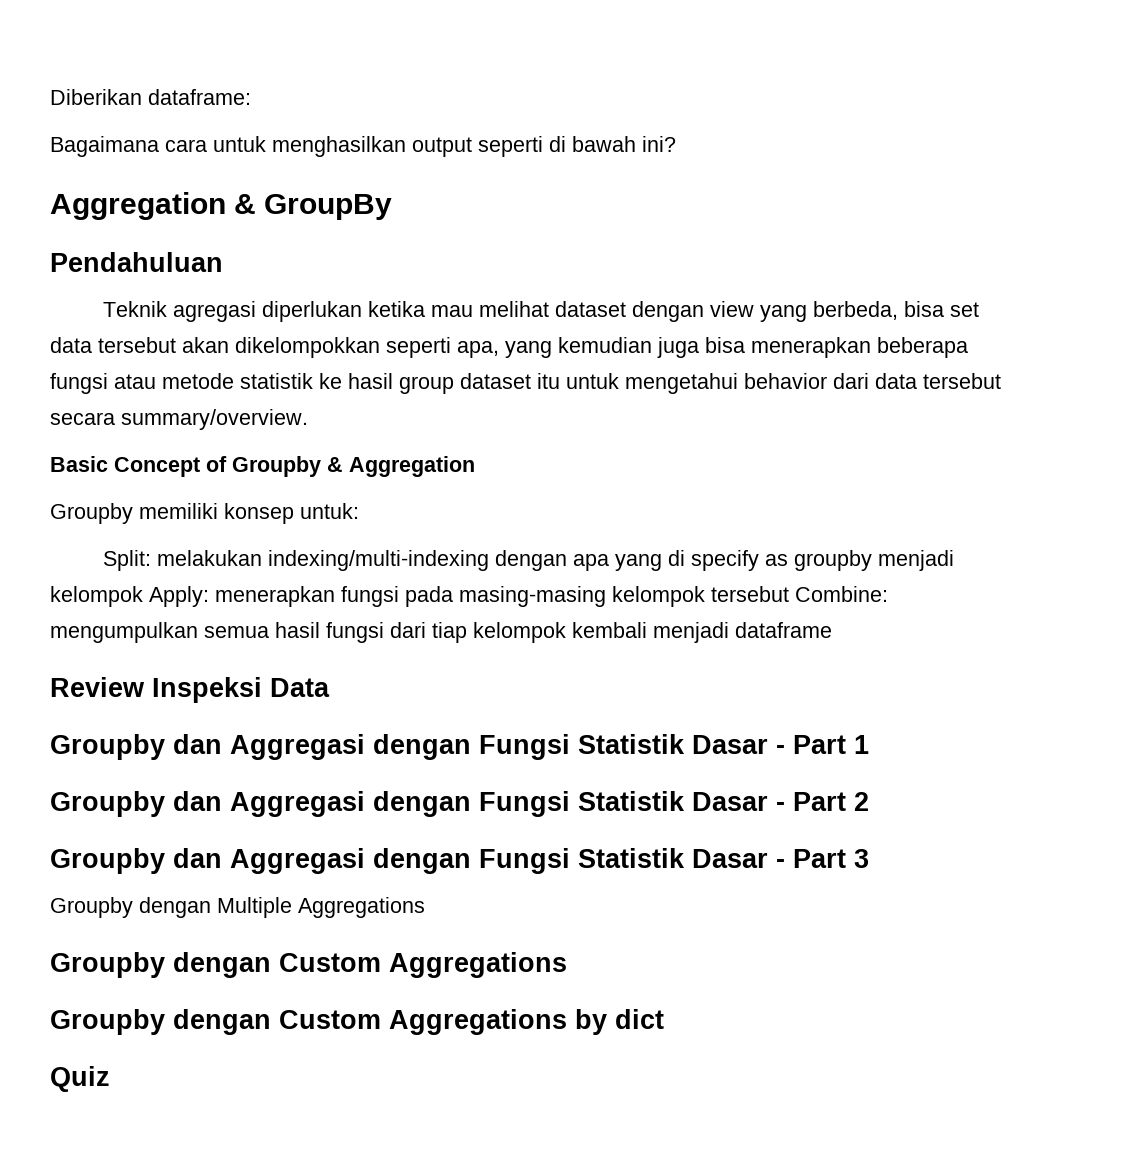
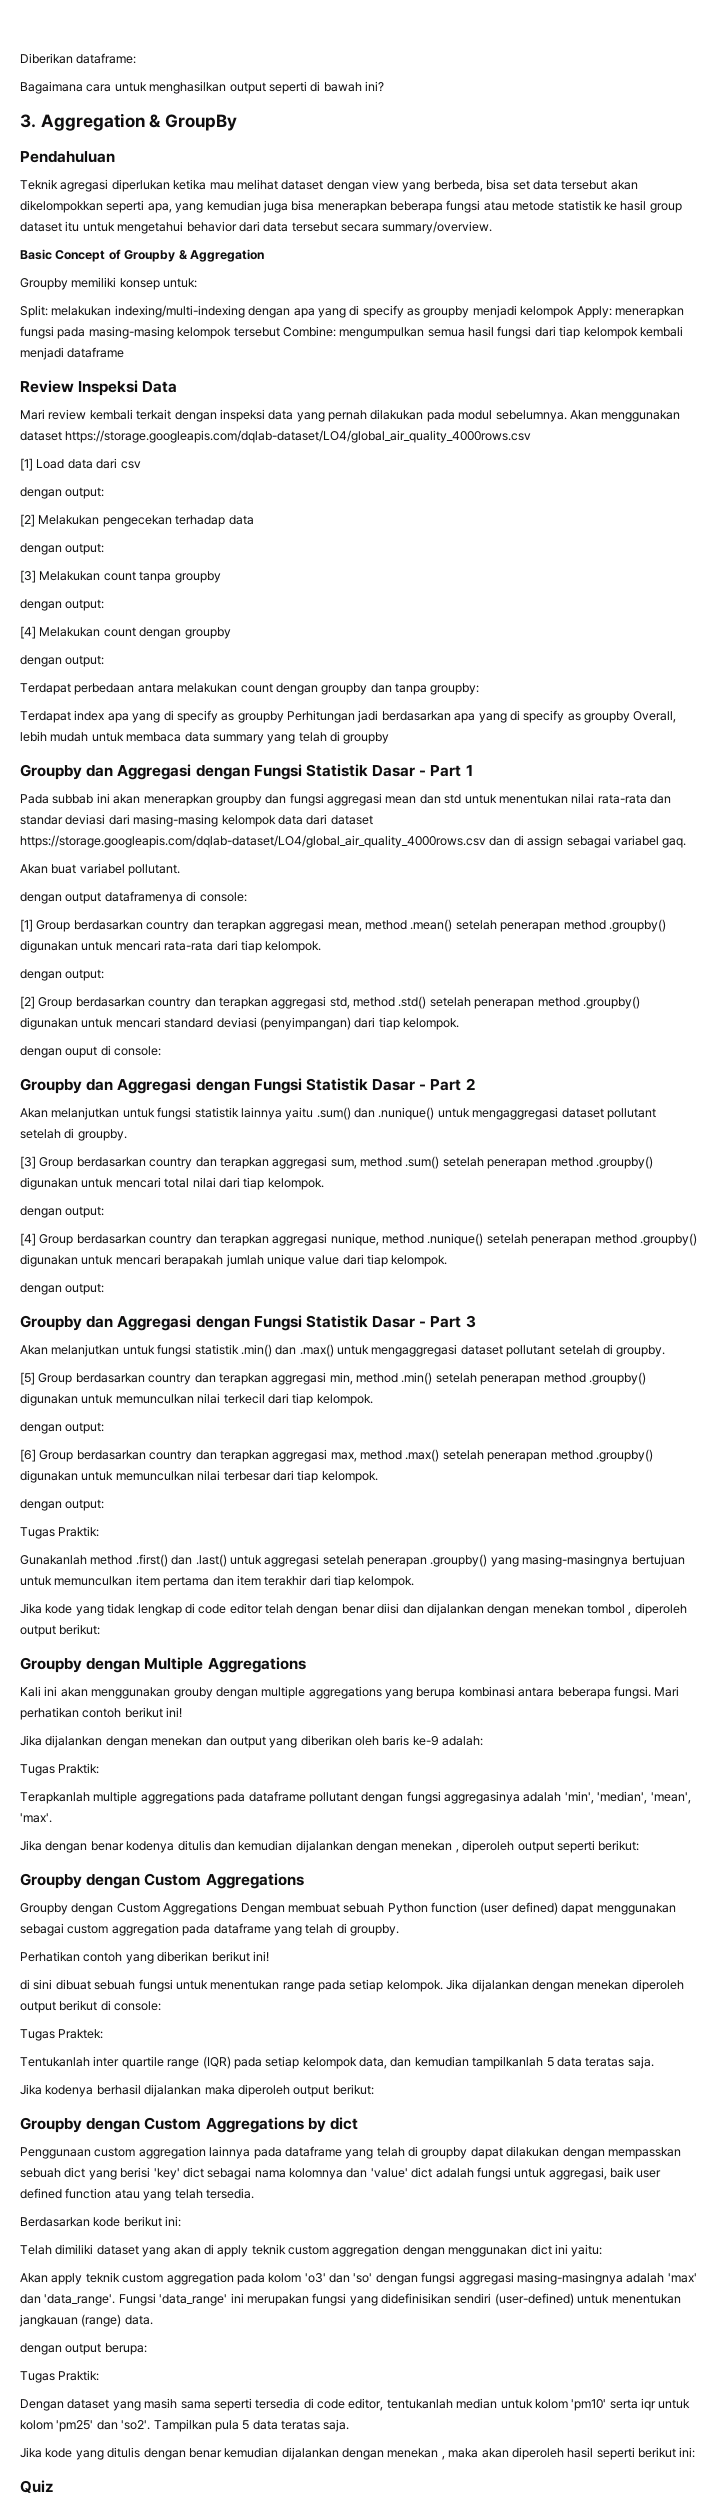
- Aggregation & GroupBy
+ 3. Aggregation & GroupBy
+ Mari review kembali terkait dengan inspeksi data yang pernah dilakukan pada modul sebelumnya. Akan menggunakan dataset https://storage.googleapis.com/dqlab-dataset/LO4/global_air_quality_4000rows.csv
+ [1] Load data dari csv
+ dengan output:
+ [2] Melakukan pengecekan terhadap data
+ dengan output:
+ [3] Melakukan count tanpa groupby
+ dengan output:
+ [4] Melakukan count dengan groupby
+ dengan output:
+ Terdapat perbedaan antara melakukan count dengan groupby dan tanpa groupby:
+ Terdapat index apa yang di specify as groupby Perhitungan jadi berdasarkan apa yang di specify as groupby Overall, lebih mudah untuk membaca data summary yang telah di groupby
+ Pada subbab ini akan menerapkan groupby dan fungsi aggregasi mean dan std untuk menentukan nilai rata-rata dan standar deviasi dari masing-masing kelompok data dari dataset https://storage.googleapis.com/dqlab-dataset/LO4/global_air_quality_4000rows.csv dan di assign sebagai variabel gaq.
+ Akan buat variabel pollutant.
+ dengan output dataframenya di console:
+ [1] Group berdasarkan country dan terapkan aggregasi mean, method .mean() setelah penerapan method .groupby() digunakan untuk mencari rata-rata dari tiap kelompok.
+ dengan output:
+ [2] Group berdasarkan country dan terapkan aggregasi std, method .std() setelah penerapan method .groupby() digunakan untuk mencari standard deviasi (penyimpangan) dari tiap kelompok.
+ dengan ouput di console:
+ Akan melanjutkan untuk fungsi statistik lainnya yaitu .sum() dan .nunique() untuk mengaggregasi dataset pollutant setelah di groupby.
+ [3] Group berdasarkan country dan terapkan aggregasi sum, method .sum() setelah penerapan method .groupby() digunakan untuk mencari total nilai dari tiap kelompok.
+ dengan output:
+ [4] Group berdasarkan country dan terapkan aggregasi nunique, method .nunique() setelah penerapan method .groupby() digunakan untuk mencari berapakah jumlah unique value dari tiap kelompok.
+ dengan output:
+ Akan melanjutkan untuk fungsi statistik .min() dan .max() untuk mengaggregasi dataset pollutant setelah di groupby.
+ [5] Group berdasarkan country dan terapkan aggregasi min, method .min() setelah penerapan method .groupby() digunakan untuk memunculkan nilai terkecil dari tiap kelompok.
+ dengan output:
+ [6] Group berdasarkan country dan terapkan aggregasi max, method .max() setelah penerapan method .groupby() digunakan untuk memunculkan nilai terbesar dari tiap kelompok.
+ dengan output:
+ Tugas Praktik:
+ Gunakanlah method .first() dan .last() untuk aggregasi setelah penerapan .groupby() yang masing-masingnya bertujuan untuk memunculkan item pertama dan item terakhir dari tiap kelompok.
+ Jika kode yang tidak lengkap di code editor telah dengan benar diisi dan dijalankan dengan menekan tombol , diperoleh output berikut:
  Groupby dengan Multiple Aggregations
+ Kali ini akan menggunakan grouby dengan multiple aggregations yang berupa kombinasi antara beberapa fungsi. Mari perhatikan contoh berikut ini!
+ Jika dijalankan dengan menekan dan output yang diberikan oleh baris ke-9 adalah:
+ Tugas Praktik:
+ Terapkanlah multiple aggregations pada dataframe pollutant dengan fungsi aggregasinya adalah 'min', 'median', 'mean', 'max'.
+ Jika dengan benar kodenya ditulis dan kemudian dijalankan dengan menekan , diperoleh output seperti berikut:
  Groupby dengan Custom Aggregations
+ Groupby dengan Custom Aggregations Dengan membuat sebuah Python function (user defined) dapat menggunakan sebagai custom aggregation pada dataframe yang telah di groupby.
+ Perhatikan contoh yang diberikan berikut ini!
+ di sini dibuat sebuah fungsi untuk menentukan range pada setiap kelompok. Jika dijalankan dengan menekan diperoleh output berikut di console:
+ Tugas Praktek:
+ Tentukanlah inter quartile range (IQR) pada setiap kelompok data, dan kemudian tampilkanlah 5 data teratas saja.
+ Jika kodenya berhasil dijalankan maka diperoleh output berikut:
+ Penggunaan custom aggregation lainnya pada dataframe yang telah di groupby dapat dilakukan dengan mempasskan sebuah dict yang berisi 'key' dict sebagai nama kolomnya dan 'value' dict adalah fungsi untuk aggregasi, baik user defined function atau yang telah tersedia.
+ Berdasarkan kode berikut ini:
+ Telah dimiliki dataset yang akan di apply teknik custom aggregation dengan menggunakan dict ini yaitu:
+ Akan apply teknik custom aggregation pada kolom 'o3' dan 'so' dengan fungsi aggregasi masing-masingnya adalah 'max' dan 'data_range'. Fungsi 'data_range' ini merupakan fungsi yang didefinisikan sendiri (user-defined) untuk menentukan jangkauan (range) data.
+ dengan output berupa:
+ Tugas Praktik:
+ Dengan dataset yang masih sama seperti tersedia di code editor, tentukanlah median untuk kolom 'pm10' serta iqr untuk kolom 'pm25' dan 'so2'. Tampilkan pula 5 data teratas saja.
+ Jika kode yang ditulis dengan benar kemudian dijalankan dengan menekan , maka akan diperoleh hasil seperti berikut ini:

